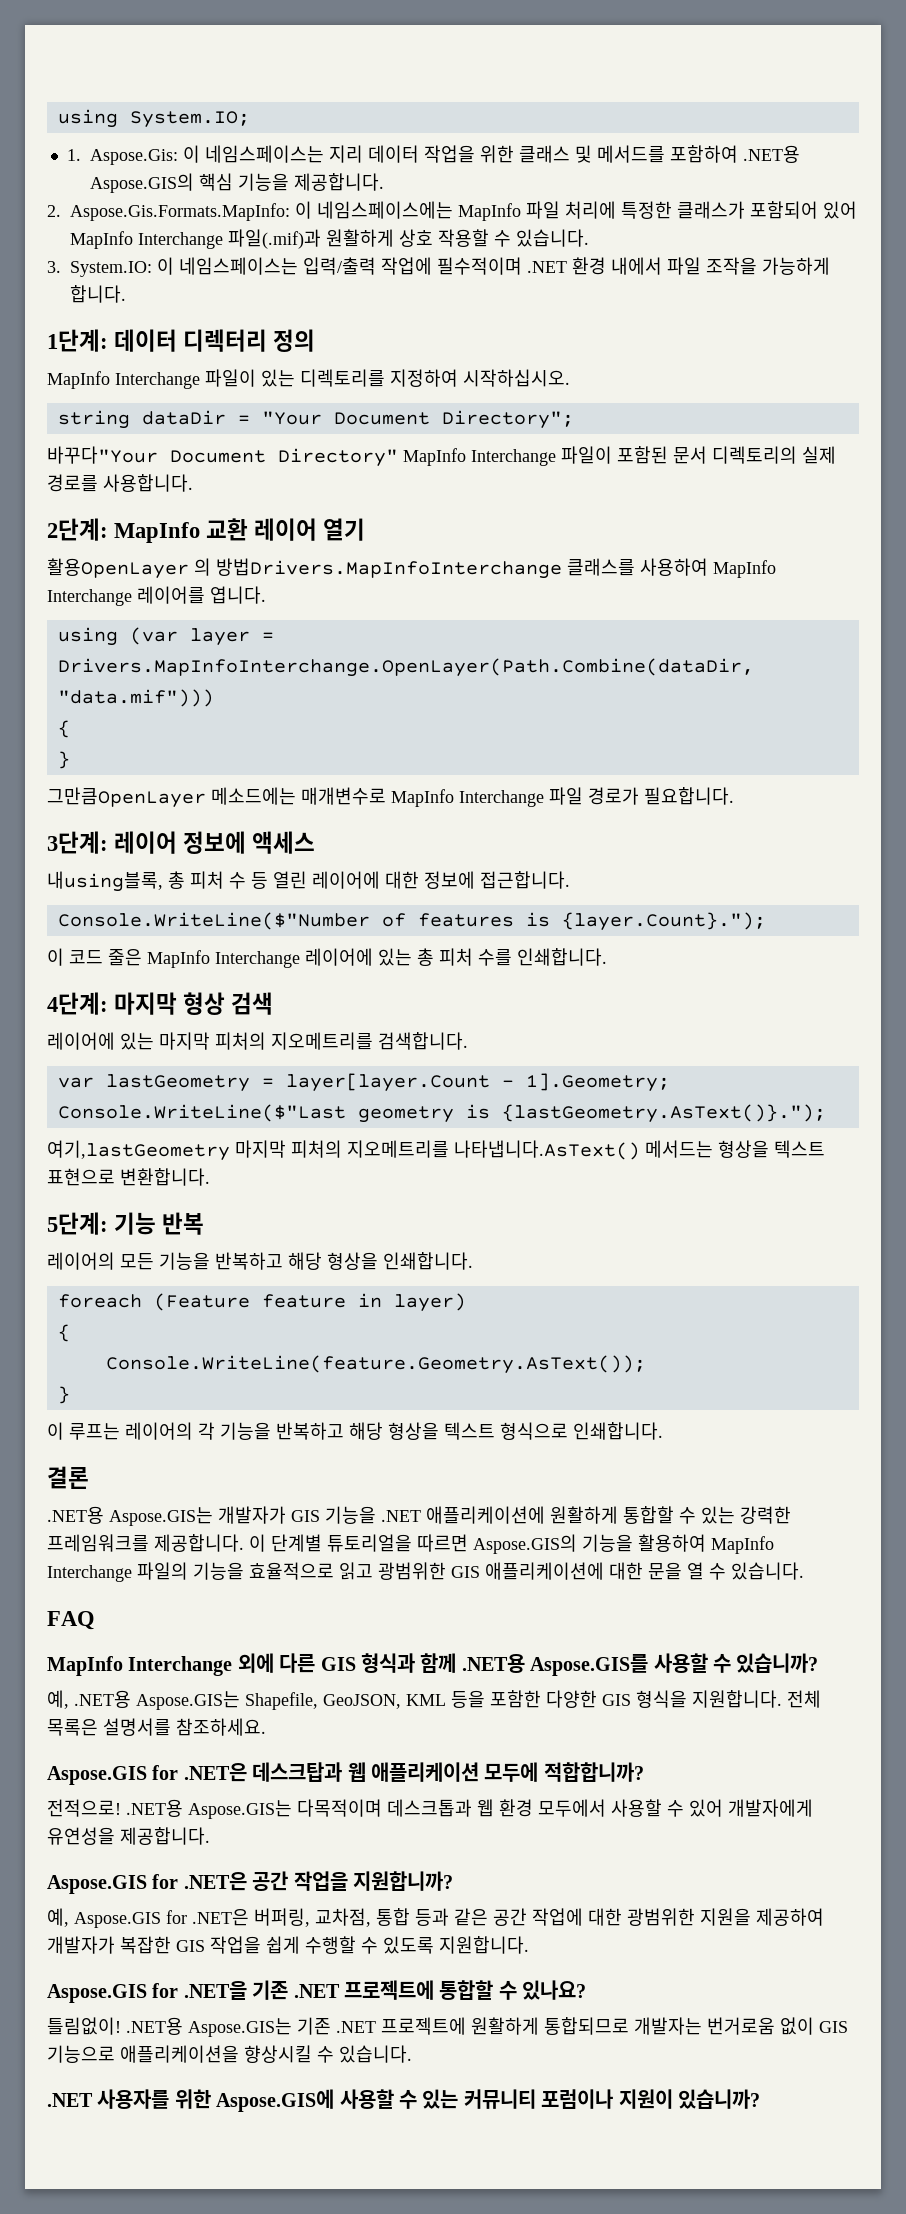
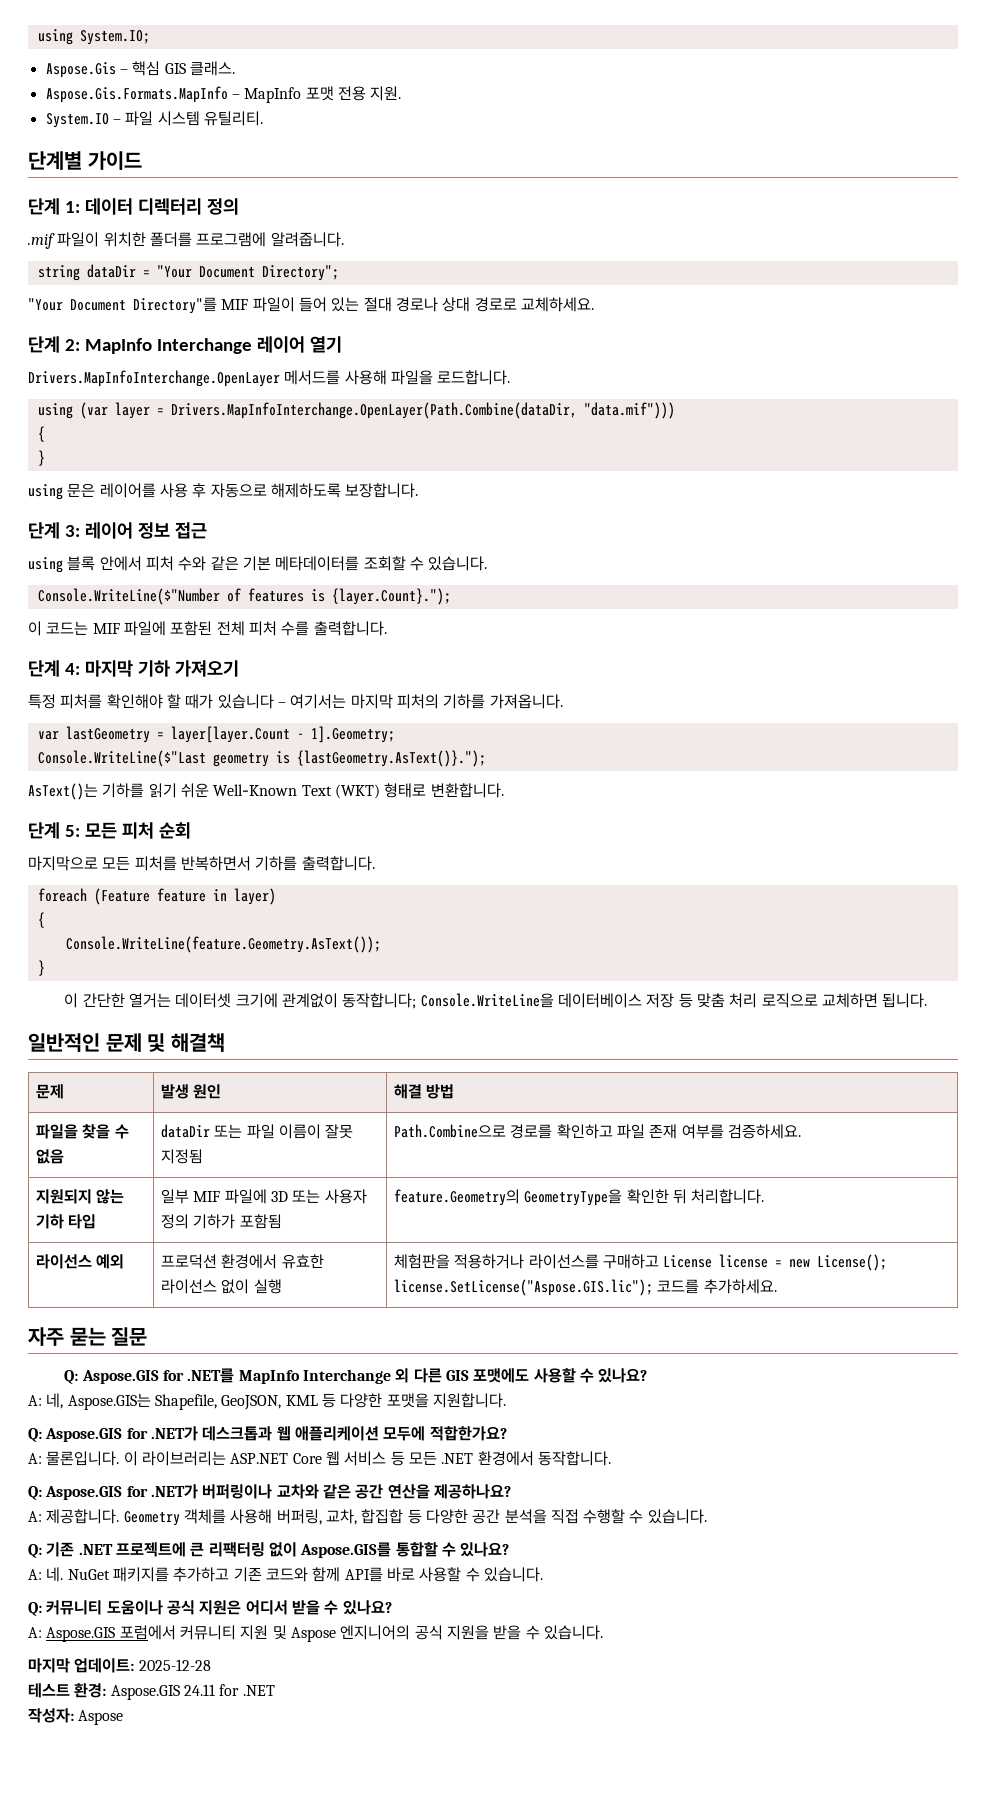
- 1. Aspose.Gis: 이 네임스페이스는 지리 데이터 작업을 위한 클래스 및 메서드를 포함하여 .NET용 Aspose.GIS의 핵심 기능을 제공합니다.
- 2. Aspose.Gis.Formats.MapInfo: 이 네임스페이스에는 MapInfo 파일 처리에 특정한 클래스가 포함되어 있어 MapInfo Interchange 파일(.mif)과 원활하게 상호 작용할 수 있습니다.
- 3. System.IO: 이 네임스페이스는 입력/출력 작업에 필수적이며 .NET 환경 내에서 파일 조작을 가능하게 합니다.
- 1단계: 데이터 디렉터리 정의
- MapInfo Interchange 파일이 있는 디렉토리를 지정하여 시작하십시오.
+ Aspose.Gis – 핵심 GIS 클래스.
+ Aspose.Gis.Formats.MapInfo – MapInfo 포맷 전용 지원.
+ System.IO – 파일 시스템 유틸리티.
+ 단계별 가이드
+ 단계 1: 데이터 디렉터리 정의
+ .mif 파일이 위치한 폴더를 프로그램에 알려줍니다.
- 바꾸다"Your Document Directory" MapInfo Interchange 파일이 포함된 문서 디렉토리의 실제 경로를 사용합니다.
- 2단계: MapInfo 교환 레이어 열기
- 활용OpenLayer 의 방법Drivers.MapInfoInterchange 클래스를 사용하여 MapInfo Interchange 레이어를 엽니다.
+ "Your Document Directory"를 MIF 파일이 들어 있는 절대 경로나 상대 경로로 교체하세요.
+ 단계 2: MapInfo Interchange 레이어 열기
+ Drivers.MapInfoInterchange.OpenLayer 메서드를 사용해 파일을 로드합니다.
- 그만큼OpenLayer 메소드에는 매개변수로 MapInfo Interchange 파일 경로가 필요합니다.
- 3단계: 레이어 정보에 액세스
- 내using블록, 총 피처 수 등 열린 레이어에 대한 정보에 접근합니다.
+ using 문은 레이어를 사용 후 자동으로 해제하도록 보장합니다.
+ 단계 3: 레이어 정보 접근
+ using 블록 안에서 피처 수와 같은 기본 메타데이터를 조회할 수 있습니다.
- 이 코드 줄은 MapInfo Interchange 레이어에 있는 총 피처 수를 인쇄합니다.
- 4단계: 마지막 형상 검색
- 레이어에 있는 마지막 피처의 지오메트리를 검색합니다.
+ 이 코드는 MIF 파일에 포함된 전체 피처 수를 출력합니다.
+ 단계 4: 마지막 기하 가져오기
+ 특정 피처를 확인해야 할 때가 있습니다 – 여기서는 마지막 피처의 기하를 가져옵니다.
- 여기,lastGeometry 마지막 피처의 지오메트리를 나타냅니다.AsText() 메서드는 형상을 텍스트 표현으로 변환합니다.
- 5단계: 기능 반복
- 레이어의 모든 기능을 반복하고 해당 형상을 인쇄합니다.
+ AsText()는 기하를 읽기 쉬운 Well‑Known Text (WKT) 형태로 변환합니다.
+ 단계 5: 모든 피처 순회
+ 마지막으로 모든 피처를 반복하면서 기하를 출력합니다.
- 이 루프는 레이어의 각 기능을 반복하고 해당 형상을 텍스트 형식으로 인쇄합니다.
- 결론
- .NET용 Aspose.GIS는 개발자가 GIS 기능을 .NET 애플리케이션에 원활하게 통합할 수 있는 강력한 프레임워크를 제공합니다. 이 단계별 튜토리얼을 따르면 Aspose.GIS의 기능을 활용하여 MapInfo Interchange 파일의 기능을 효율적으로 읽고 광범위한 GIS 애플리케이션에 대한 문을 열 수 있습니다.
- FAQ
- MapInfo Interchange 외에 다른 GIS 형식과 함께 .NET용 Aspose.GIS를 사용할 수 있습니까?
- 예, .NET용 Aspose.GIS는 Shapefile, GeoJSON, KML 등을 포함한 다양한 GIS 형식을 지원합니다. 전체 목록은 설명서를 참조하세요.
- Aspose.GIS for .NET은 데스크탑과 웹 애플리케이션 모두에 적합합니까?
- 전적으로! .NET용 Aspose.GIS는 다목적이며 데스크톱과 웹 환경 모두에서 사용할 수 있어 개발자에게 유연성을 제공합니다.
- Aspose.GIS for .NET은 공간 작업을 지원합니까?
- 예, Aspose.GIS for .NET은 버퍼링, 교차점, 통합 등과 같은 공간 작업에 대한 광범위한 지원을 제공하여 개발자가 복잡한 GIS 작업을 쉽게 수행할 수 있도록 지원합니다.
- Aspose.GIS for .NET을 기존 .NET 프로젝트에 통합할 수 있나요?
- 틀림없이! .NET용 Aspose.GIS는 기존 .NET 프로젝트에 원활하게 통합되므로 개발자는 번거로움 없이 GIS 기능으로 애플리케이션을 향상시킬 수 있습니다.
- .NET 사용자를 위한 Aspose.GIS에 사용할 수 있는 커뮤니티 포럼이나 지원이 있습니까?
+ 이 간단한 열거는 데이터셋 크기에 관계없이 동작합니다; Console.WriteLine을 데이터베이스 저장 등 맞춤 처리 로직으로 교체하면 됩니다.
+ 일반적인 문제 및 해결책
+ 문제 | 발생 원인 | 해결 방법
+ 파일을 찾을 수 없음 | dataDir 또는 파일 이름이 잘못 지정됨 | Path.Combine으로 경로를 확인하고 파일 존재 여부를 검증하세요.
+ 지원되지 않는 기하 타입 | 일부 MIF 파일에 3D 또는 사용자 정의 기하가 포함됨 | feature.Geometry의 GeometryType을 확인한 뒤 처리합니다.
+ 라이선스 예외 | 프로덕션 환경에서 유효한 라이선스 없이 실행 | 체험판을 적용하거나 라이선스를 구매하고 License license = new License(); license.SetLicense("Aspose.GIS.lic"); 코드를 추가하세요.
+ 자주 묻는 질문
+ Q: Aspose.GIS for .NET를 MapInfo Interchange 외 다른 GIS 포맷에도 사용할 수 있나요?
+ A: 네, Aspose.GIS는 Shapefile, GeoJSON, KML 등 다양한 포맷을 지원합니다.
+ Q: Aspose.GIS for .NET가 데스크톱과 웹 애플리케이션 모두에 적합한가요?
+ A: 물론입니다. 이 라이브러리는 ASP.NET Core 웹 서비스 등 모든 .NET 환경에서 동작합니다.
+ Q: Aspose.GIS for .NET가 버퍼링이나 교차와 같은 공간 연산을 제공하나요?
+ A: 제공합니다. Geometry 객체를 사용해 버퍼링, 교차, 합집합 등 다양한 공간 분석을 직접 수행할 수 있습니다.
+ Q: 기존 .NET 프로젝트에 큰 리팩터링 없이 Aspose.GIS를 통합할 수 있나요?
+ A: 네. NuGet 패키지를 추가하고 기존 코드와 함께 API를 바로 사용할 수 있습니다.
+ Q: 커뮤니티 도움이나 공식 지원은 어디서 받을 수 있나요?
+ A: Aspose.GIS 포럼에서 커뮤니티 지원 및 Aspose 엔지니어의 공식 지원을 받을 수 있습니다.
+ 마지막 업데이트: 2025-12-28
+ 테스트 환경: Aspose.GIS 24.11 for .NET
+ 작성자: Aspose

